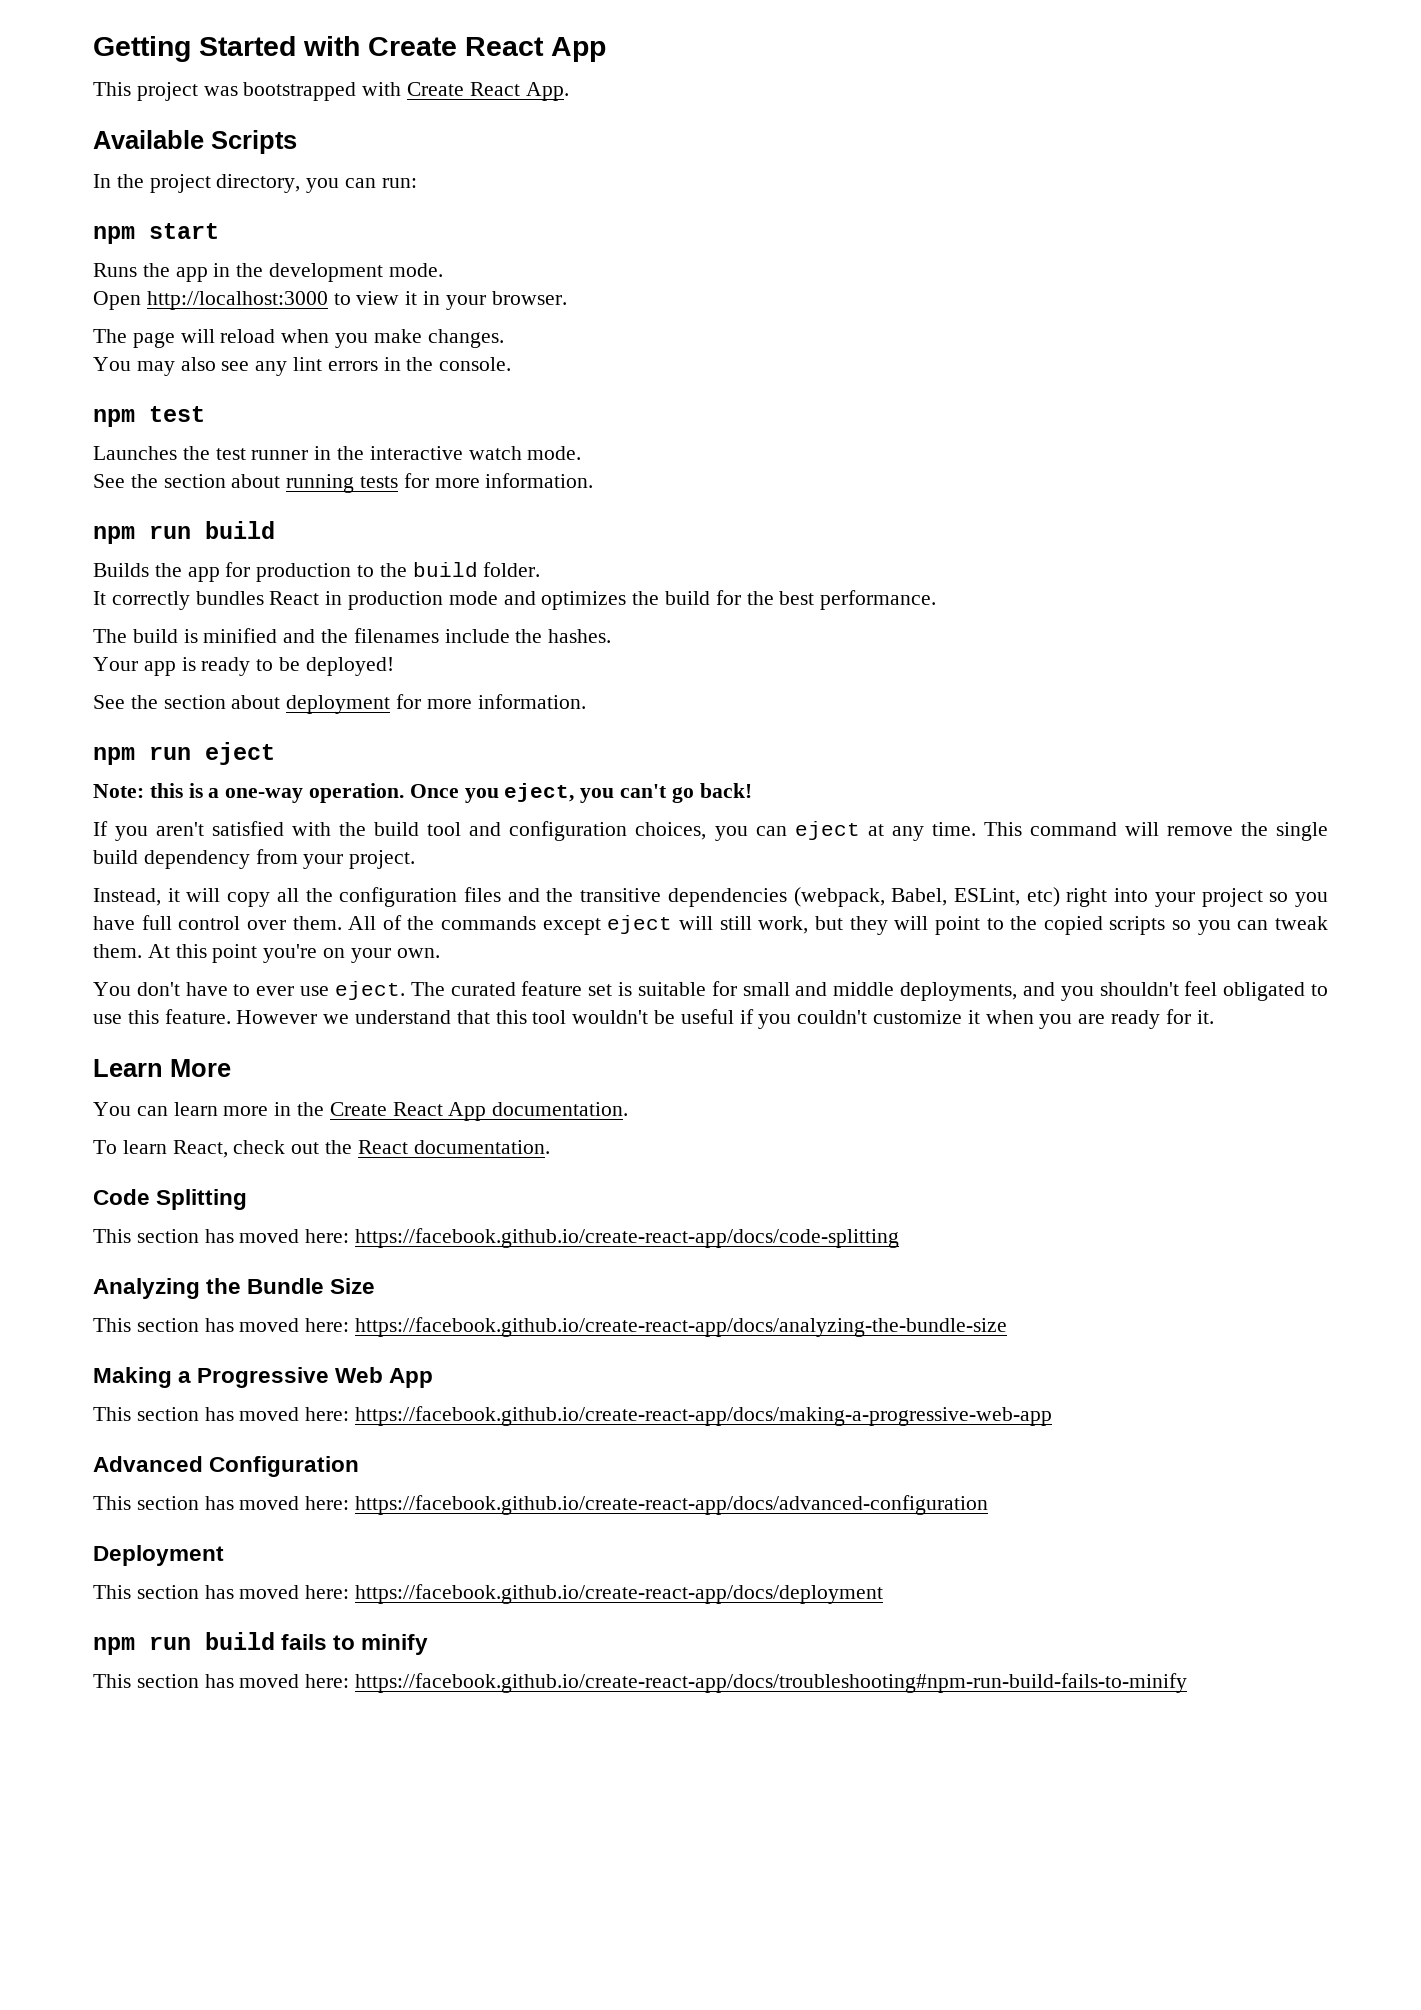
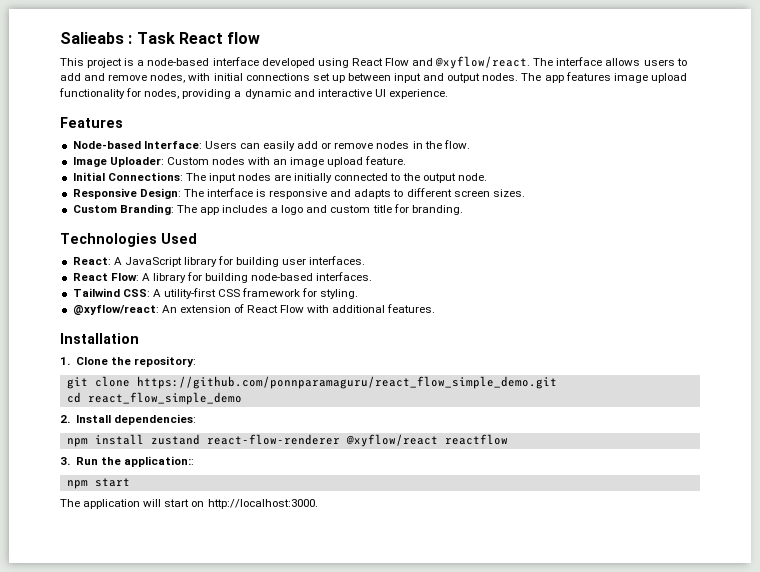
- Getting Started with Create React App
- This project was bootstrapped with Create React App.
- Available Scripts
- In the project directory, you can run:
+ Salieabs : Task React flow
+ This project is a node-based interface developed using React Flow and @xyflow/react. The interface allows users to add and remove nodes, with initial connections set up between input and output nodes. The app features image upload functionality for nodes, providing a dynamic and interactive UI experience.
+ Features
+ Node-based Interface: Users can easily add or remove nodes in the flow.
+ Image Uploader: Custom nodes with an image upload feature.
+ Initial Connections: The input nodes are initially connected to the output node.
+ Responsive Design: The interface is responsive and adapts to different screen sizes.
+ Custom Branding: The app includes a logo and custom title for branding.
+ Technologies Used
+ React: A JavaScript library for building user interfaces.
+ React Flow: A library for building node-based interfaces.
+ Tailwind CSS: A utility-first CSS framework for styling.
+ @xyflow/react: An extension of React Flow with additional features.
+ Installation
+ 1. Clone the repository:
+ git clone https://github.com/ponnparamaguru/react_flow_simple_demo.git
+ cd react_flow_simple_demo
+ 2. Install dependencies:
+ npm install zustand react-flow-renderer @xyflow/react reactflow
+ 3. Run the application::
  npm start
- Runs the app in the development mode.
- Open http://localhost:3000 to view it in your browser.
- The page will reload when you make changes.
- You may also see any lint errors in the console.
- npm test
- Launches the test runner in the interactive watch mode.
- See the section about running tests for more information.
- npm run build
- Builds the app for production to the build folder.
- It correctly bundles React in production mode and optimizes the build for the best performance.
- The build is minified and the filenames include the hashes.
- Your app is ready to be deployed!
- See the section about deployment for more information.
- npm run eject
- Note: this is a one-way operation. Once you eject, you can't go back!
- If you aren't satisfied with the build tool and configuration choices, you can eject at any time. This command will remove the single build dependency from your project.
- Instead, it will copy all the configuration files and the transitive dependencies (webpack, Babel, ESLint, etc) right into your project so you have full control over them. All of the commands except eject will still work, but they will point to the copied scripts so you can tweak them. At this point you're on your own.
- You don't have to ever use eject. The curated feature set is suitable for small and middle deployments, and you shouldn't feel obligated to use this feature. However we understand that this tool wouldn't be useful if you couldn't customize it when you are ready for it.
- Learn More
- You can learn more in the Create React App documentation.
- To learn React, check out the React documentation.
- Code Splitting
- This section has moved here: https://facebook.github.io/create-react-app/docs/code-splitting
- Analyzing the Bundle Size
- This section has moved here: https://facebook.github.io/create-react-app/docs/analyzing-the-bundle-size
- Making a Progressive Web App
- This section has moved here: https://facebook.github.io/create-react-app/docs/making-a-progressive-web-app
- Advanced Configuration
- This section has moved here: https://facebook.github.io/create-react-app/docs/advanced-configuration
- Deployment
- This section has moved here: https://facebook.github.io/create-react-app/docs/deployment
- npm run build fails to minify
- This section has moved here: https://facebook.github.io/create-react-app/docs/troubleshooting#npm-run-build-fails-to-minify
+ The application will start on http://localhost:3000.

